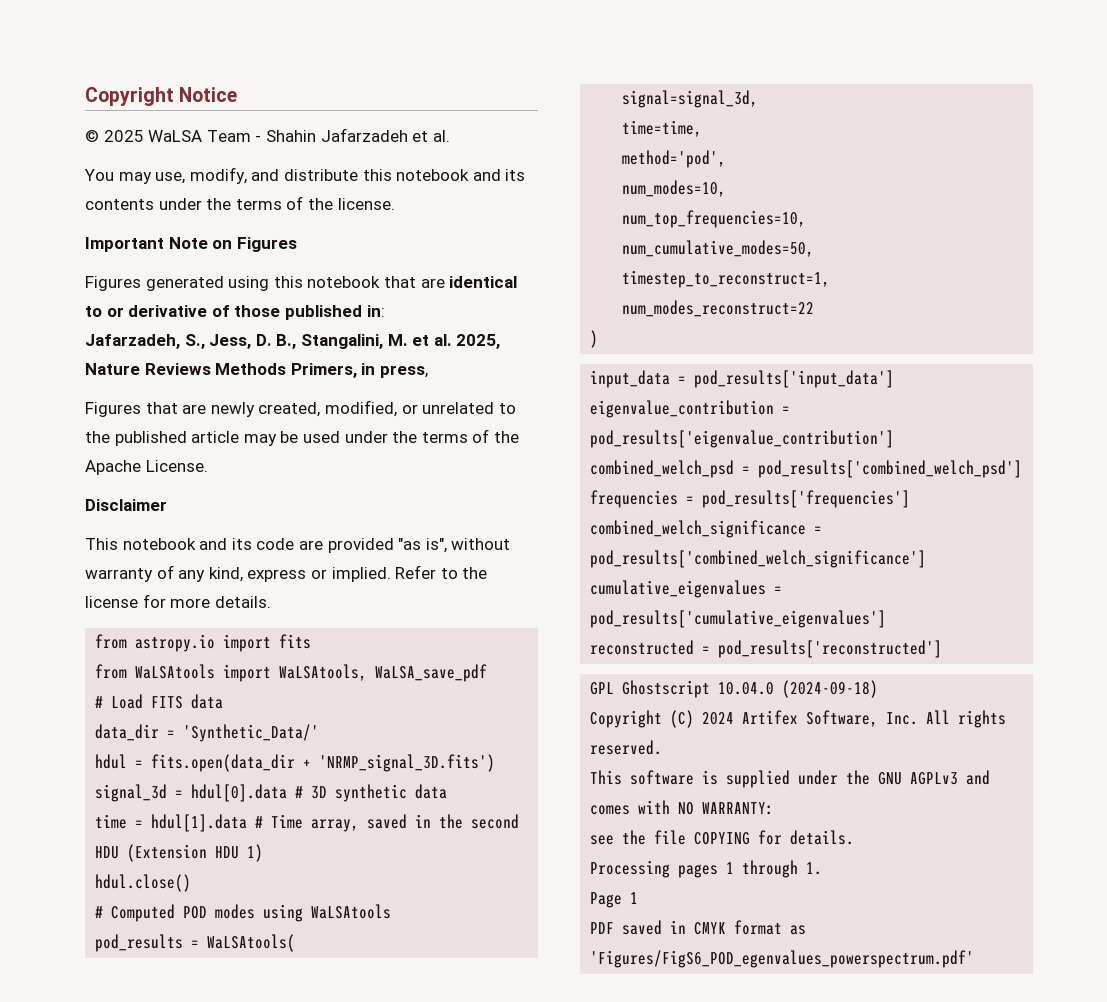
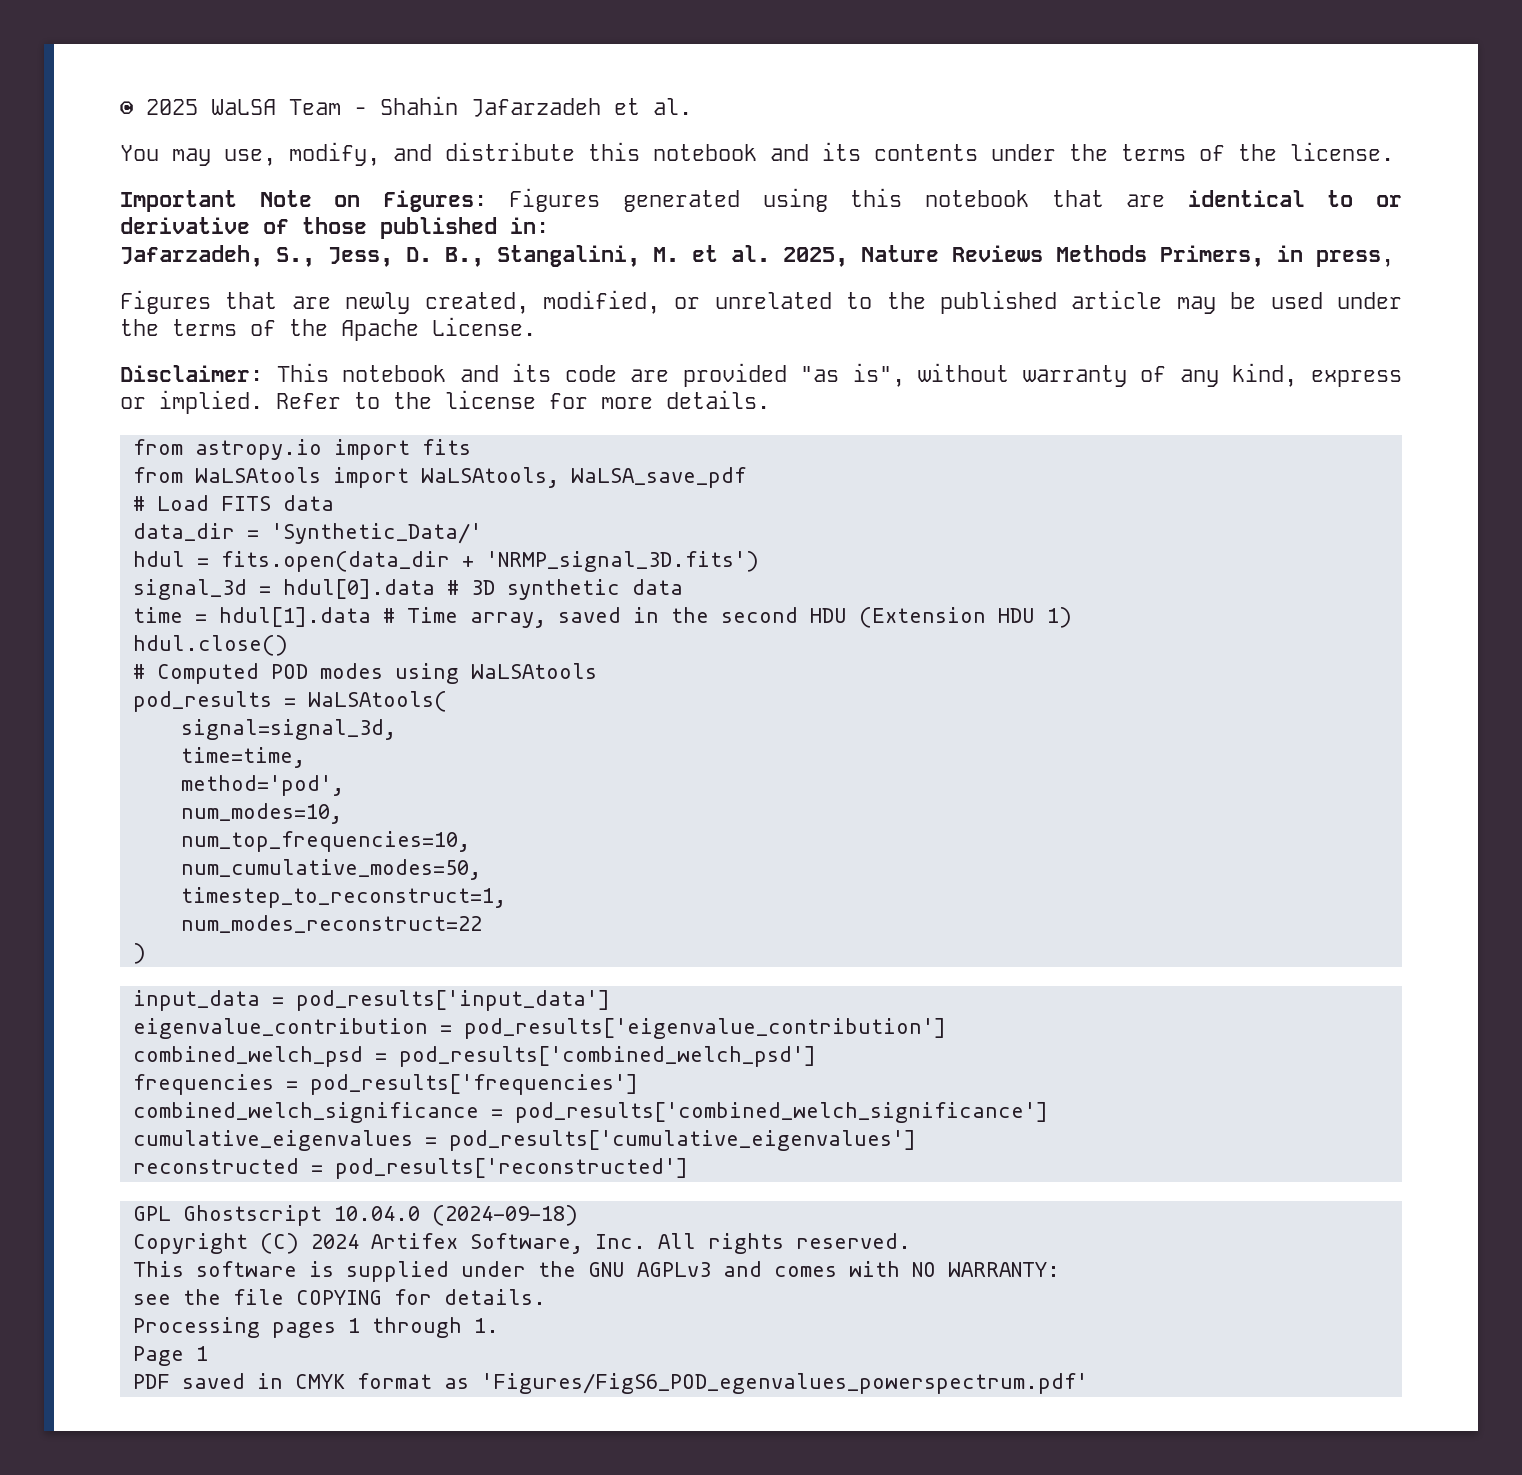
- Copyright Notice
- Important Note on Figures
- Figures generated using this notebook that are identical to or derivative of those published in:
+ Important Note on Figures: Figures generated using this notebook that are identical to or derivative of those published in:
- Disclaimer
- This notebook and its code are provided "as is", without warranty of any kind, express or implied.
+ Disclaimer: This notebook and its code are provided "as is", without warranty of any kind, express or implied.

